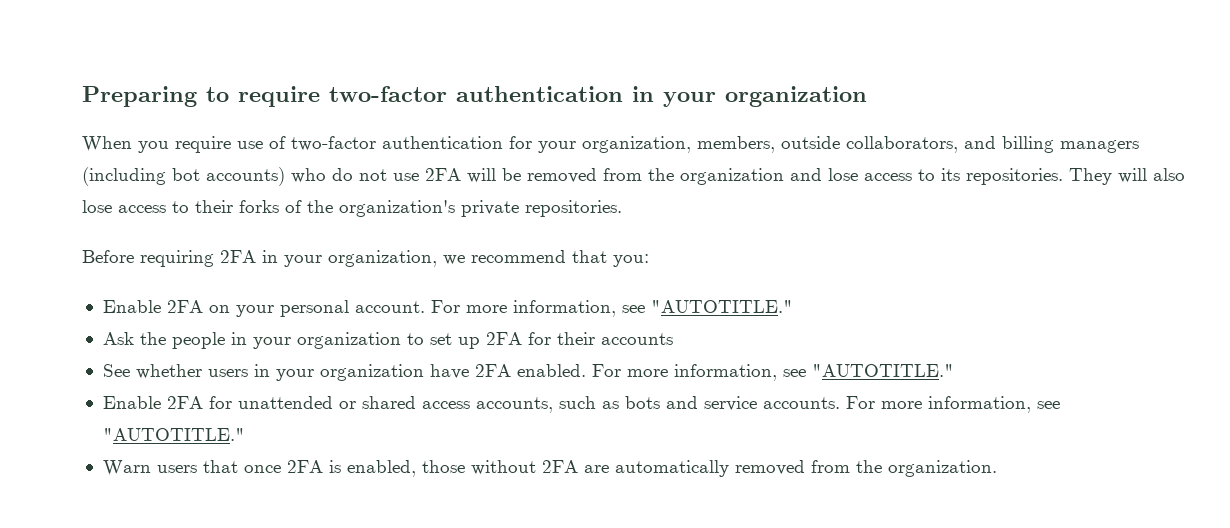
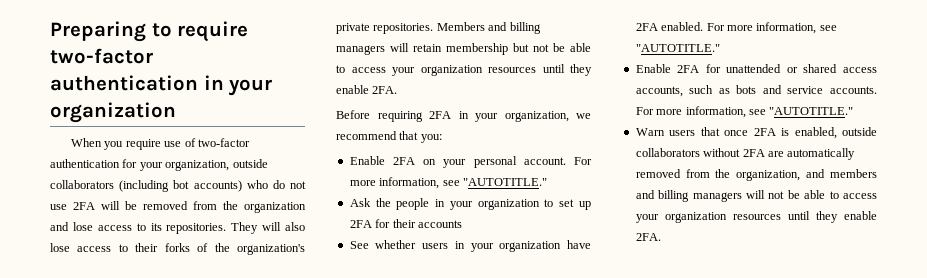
- When you require use of two-factor authentication for your organization, members, outside collaborators, and billing managers (including bot accounts) who do not use 2FA will be removed from the organization and lose access to its repositories.
+ When you require use of two-factor authentication for your organization, outside collaborators (including bot accounts) who do not use 2FA will be removed from the organization and lose access to its repositories.
+ Members and billing managers will retain membership but not be able to access your organization resources until they enable 2FA.
- Warn users that once 2FA is enabled, those without 2FA are automatically removed from the organization.
+ Warn users that once 2FA is enabled, outside collaborators without 2FA are automatically removed from the organization, and members and billing managers will not be able to access your organization resources until they enable 2FA.

